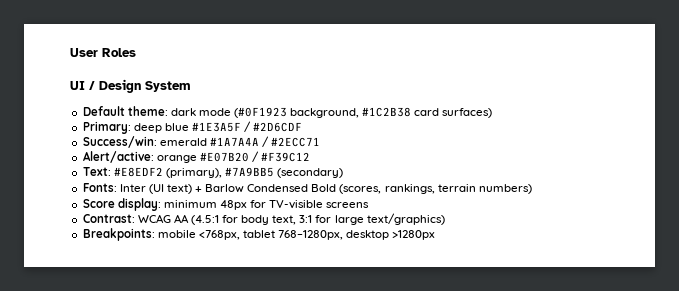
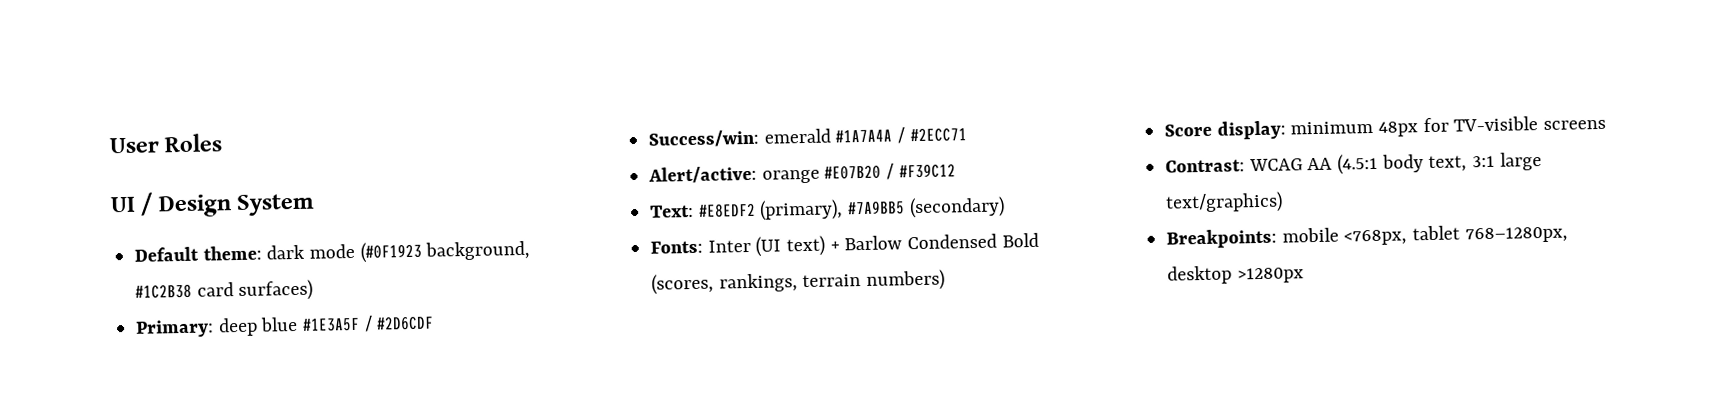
- Contrast: WCAG AA (4.5:1 for body text, 3:1 for large text/graphics)
+ Contrast: WCAG AA (4.5:1 body text, 3:1 large text/graphics)

